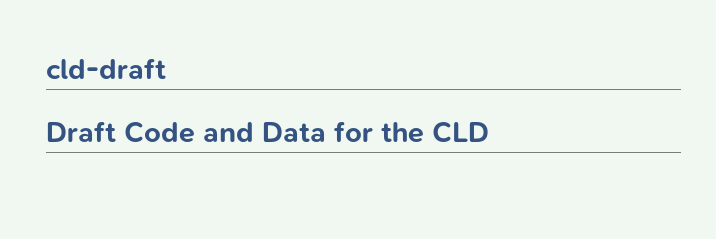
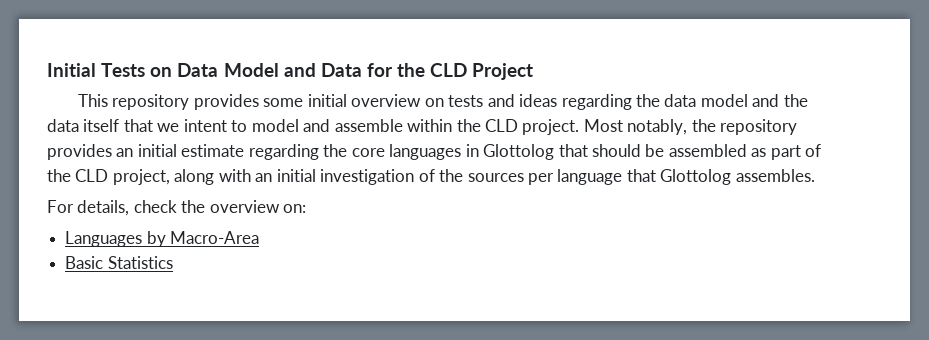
- cld-draft
- Draft Code and Data for the CLD
+ Initial Tests on Data Model and Data for the CLD Project
+ This repository provides some initial overview on tests and ideas regarding the data model and the data itself that we intent to model and assemble within the CLD project. Most notably, the repository provides an initial estimate regarding the core languages in Glottolog that should be assembled as part of the CLD project, along with an initial investigation of the sources per language that Glottolog assembles.
+ For details, check the overview on:
+ Languages by Macro-Area
+ Basic Statistics

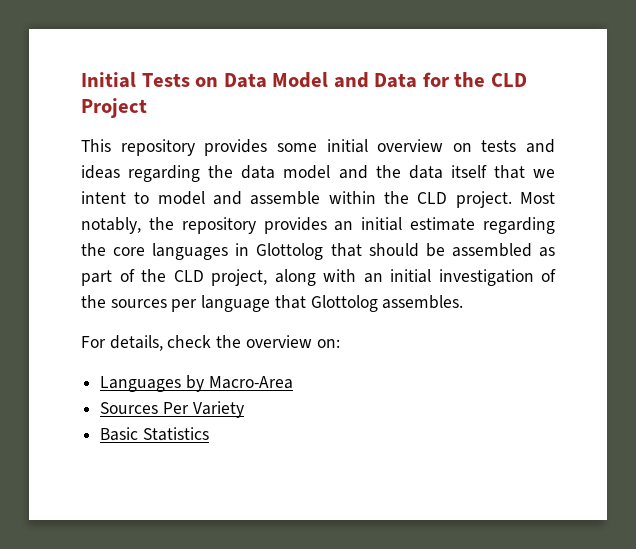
+ Sources Per Variety

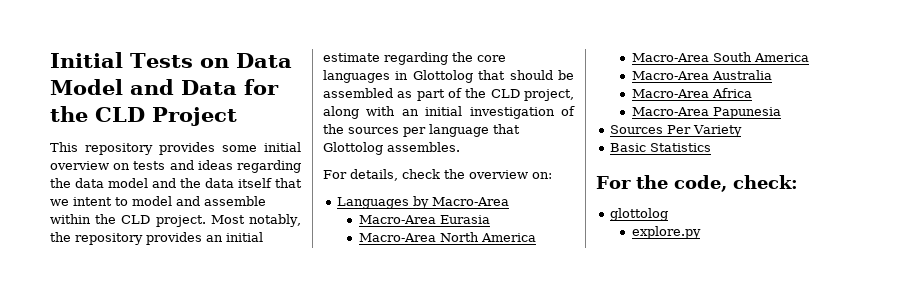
+ Macro-Area Eurasia
+ Macro-Area North America
+ Macro-Area South America
+ Macro-Area Australia
+ Macro-Area Africa
+ Macro-Area Papunesia
+ For the code, check:
+ glottolog
+ explore.py

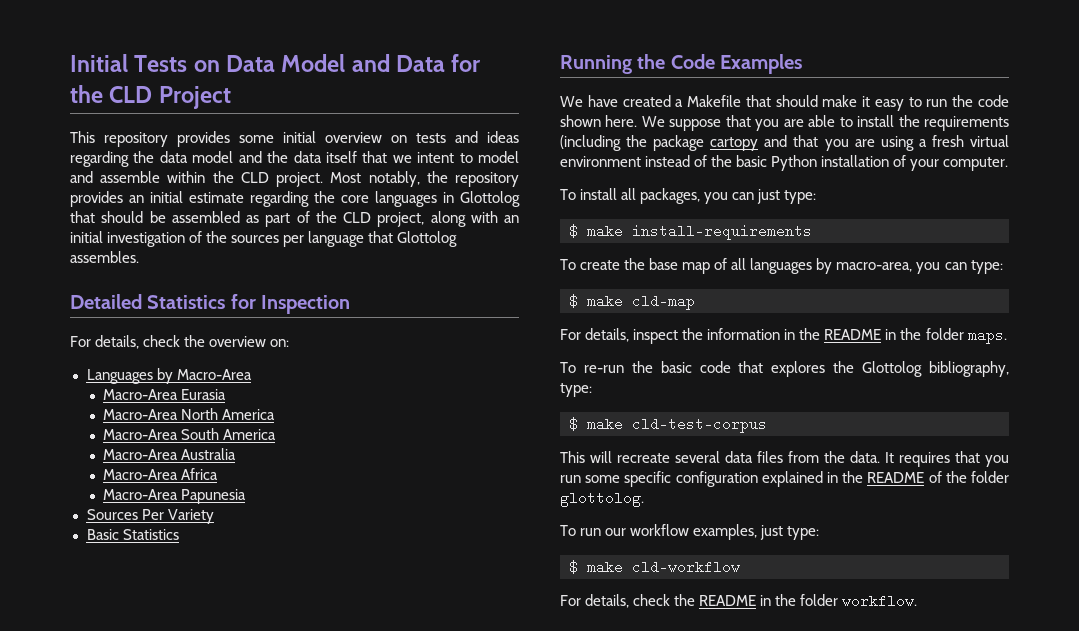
+ Detailed Statistics for Inspection
- For the code, check:
- glottolog
- explore.py
+ Running the Code Examples
+ We have created a Makefile that should make it easy to run the code shown here. We suppose that you are able to install the requirements (including the package cartopy and that you are using a fresh virtual environment instead of the basic Python installation of your computer.
+ To install all packages, you can just type:
+ $ make install-requirements
+ To create the base map of all languages by macro-area, you can type:
+ $ make cld-map
+ For details, inspect the information in the README in the folder maps.
+ To re-run the basic code that explores the Glottolog bibliography, type:
+ $ make cld-test-corpus
+ This will recreate several data files from the data. It requires that you run some specific configuration explained in the README of the folder glottolog.
+ To run our workflow examples, just type:
+ $ make cld-workflow
+ For details, check the README in the folder workflow.

